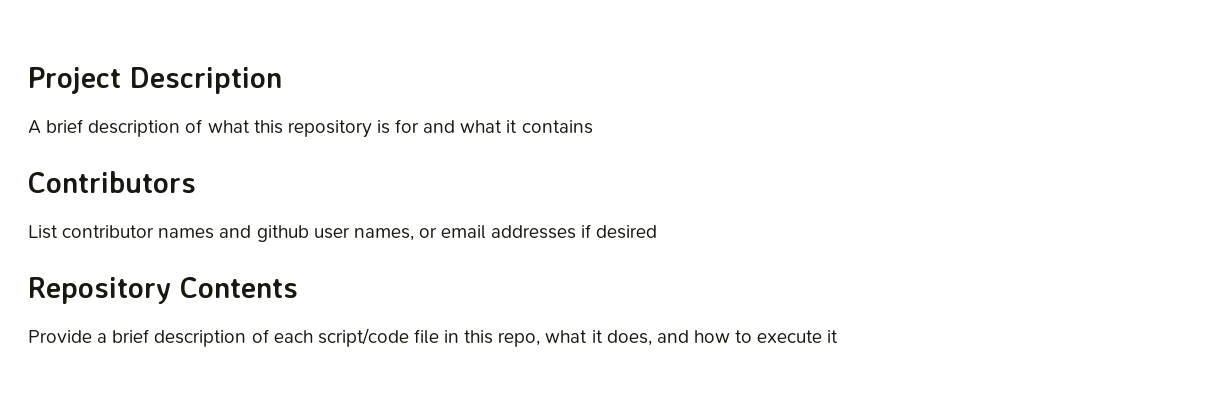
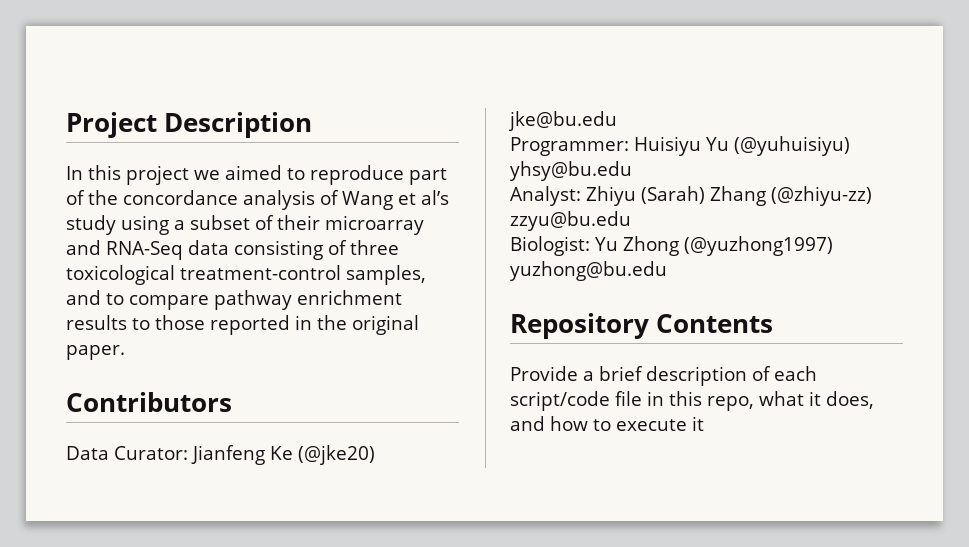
- A brief description of what this repository is for and what it contains
+ In this project we aimed to reproduce part of the concordance analysis of Wang et al’s study using a subset of their microarray and RNA-Seq data consisting of three toxicological treatment-control samples, and to compare pathway enrichment results to those reported in the original paper.
  Contributors
- List contributor names and github user names, or email addresses if desired
+ Data Curator: Jianfeng Ke (@jke20) jke@bu.edu
+ Programmer: Huisiyu Yu (@yuhuisiyu) yhsy@bu.edu
+ Analyst: Zhiyu (Sarah) Zhang (@zhiyu-zz) zzyu@bu.edu
+ Biologist: Yu Zhong (@yuzhong1997) yuzhong@bu.edu

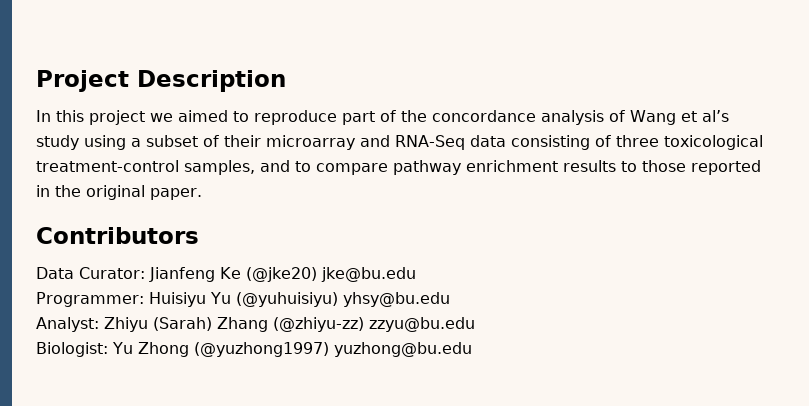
- Repository Contents
- Provide a brief description of each script/code file in this repo, what it does, and how to execute it

